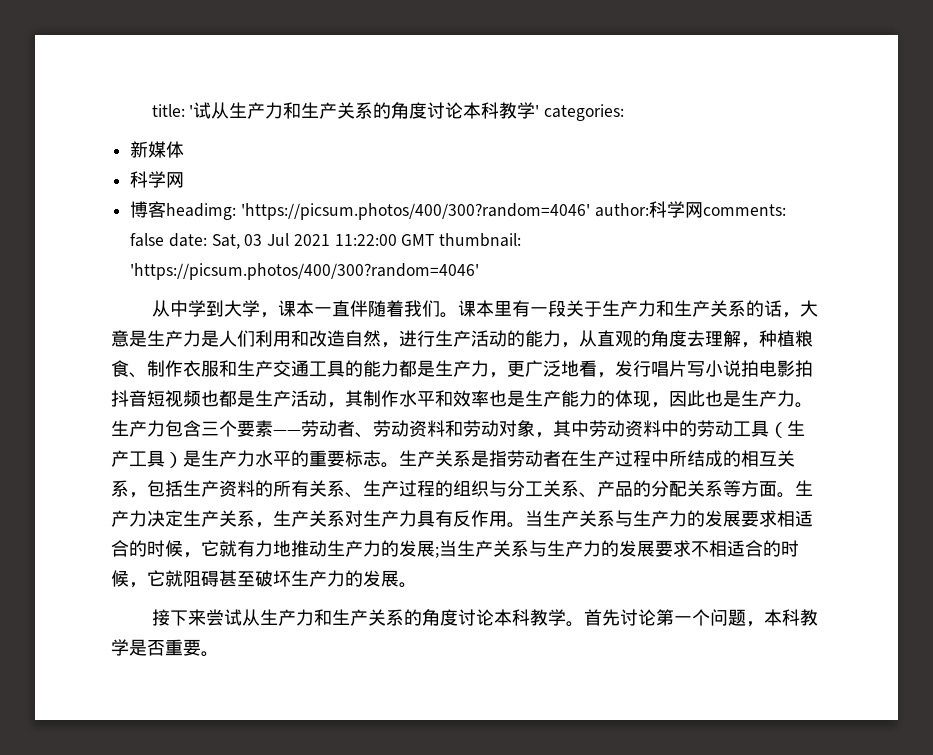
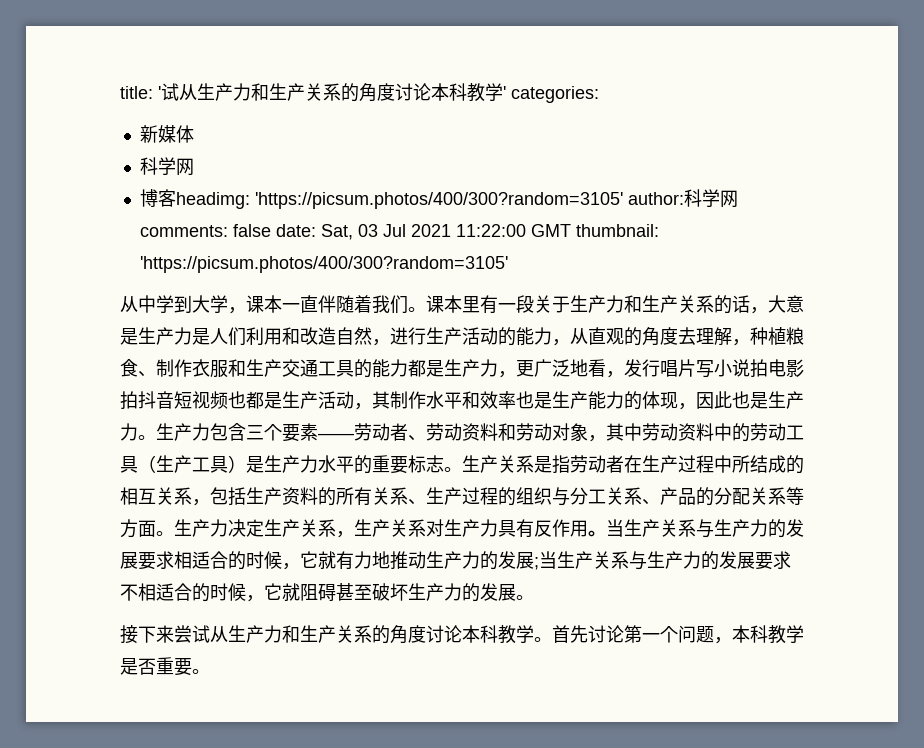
- 博客headimg: 'https://picsum.photos/400/300?random=4046' author:科学网comments: false date: Sat, 03 Jul 2021 11:22:00 GMT thumbnail: 'https://picsum.photos/400/300?random=4046'
+ 博客headimg: 'https://picsum.photos/400/300?random=3105' author:科学网comments: false date: Sat, 03 Jul 2021 11:22:00 GMT thumbnail: 'https://picsum.photos/400/300?random=3105'

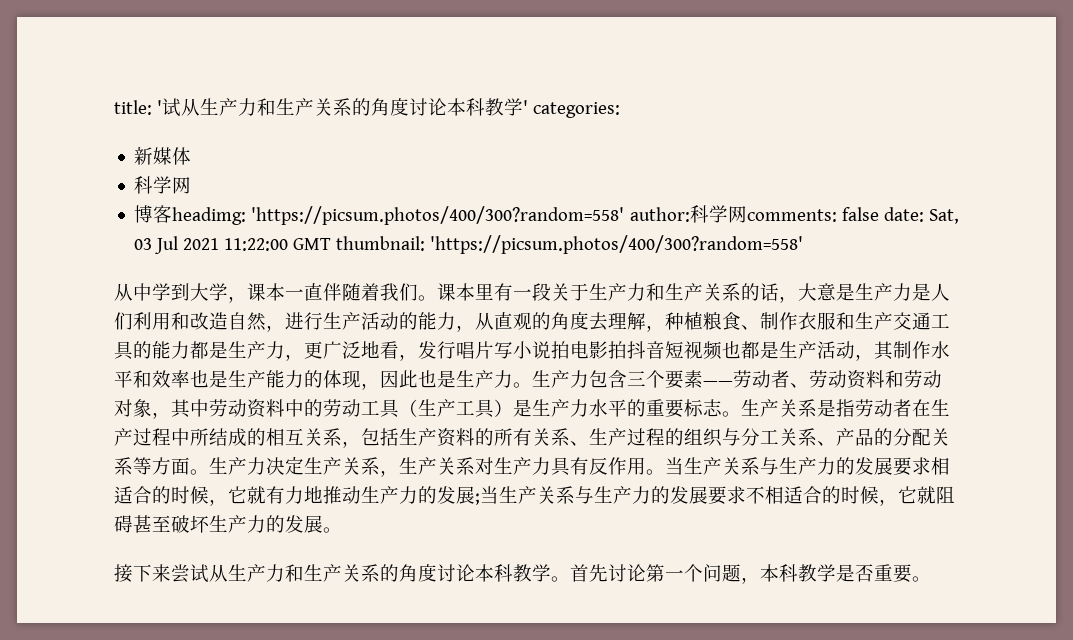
- 博客headimg: 'https://picsum.photos/400/300?random=3105' author:科学网comments: false date: Sat, 03 Jul 2021 11:22:00 GMT thumbnail: 'https://picsum.photos/400/300?random=3105'
+ 博客headimg: 'https://picsum.photos/400/300?random=558' author:科学网comments: false date: Sat, 03 Jul 2021 11:22:00 GMT thumbnail: 'https://picsum.photos/400/300?random=558'

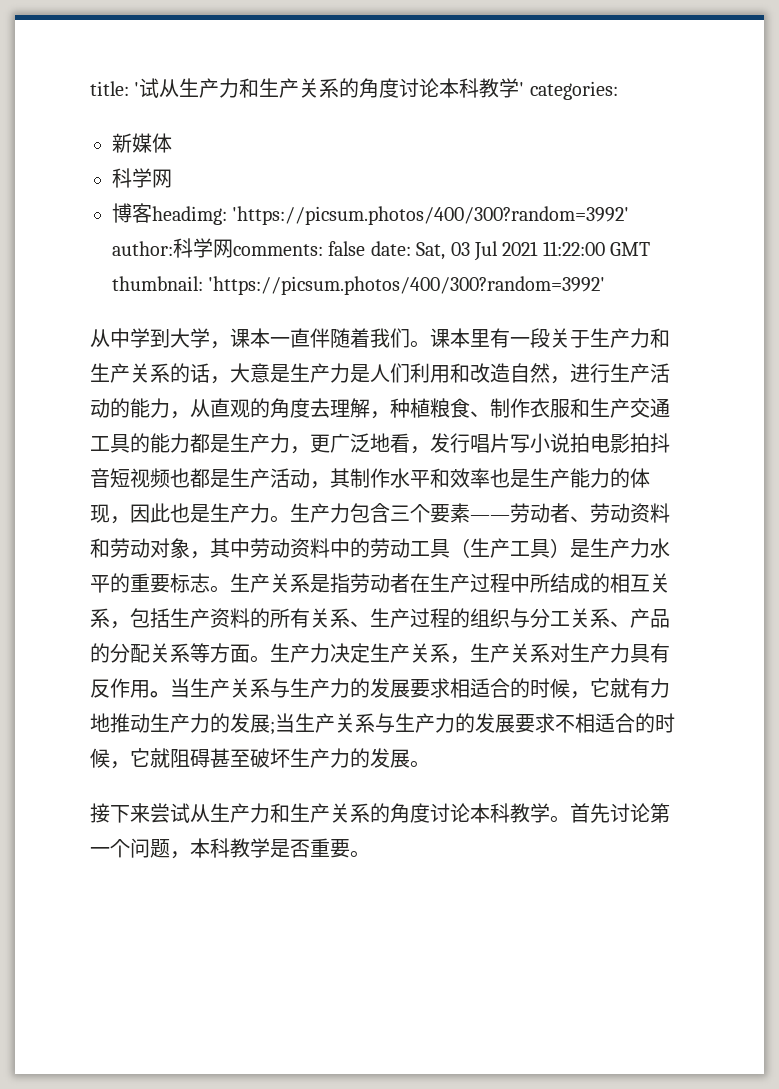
- 博客headimg: 'https://picsum.photos/400/300?random=558' author:科学网comments: false date: Sat, 03 Jul 2021 11:22:00 GMT thumbnail: 'https://picsum.photos/400/300?random=558'
+ 博客headimg: 'https://picsum.photos/400/300?random=3992' author:科学网comments: false date: Sat, 03 Jul 2021 11:22:00 GMT thumbnail: 'https://picsum.photos/400/300?random=3992'

